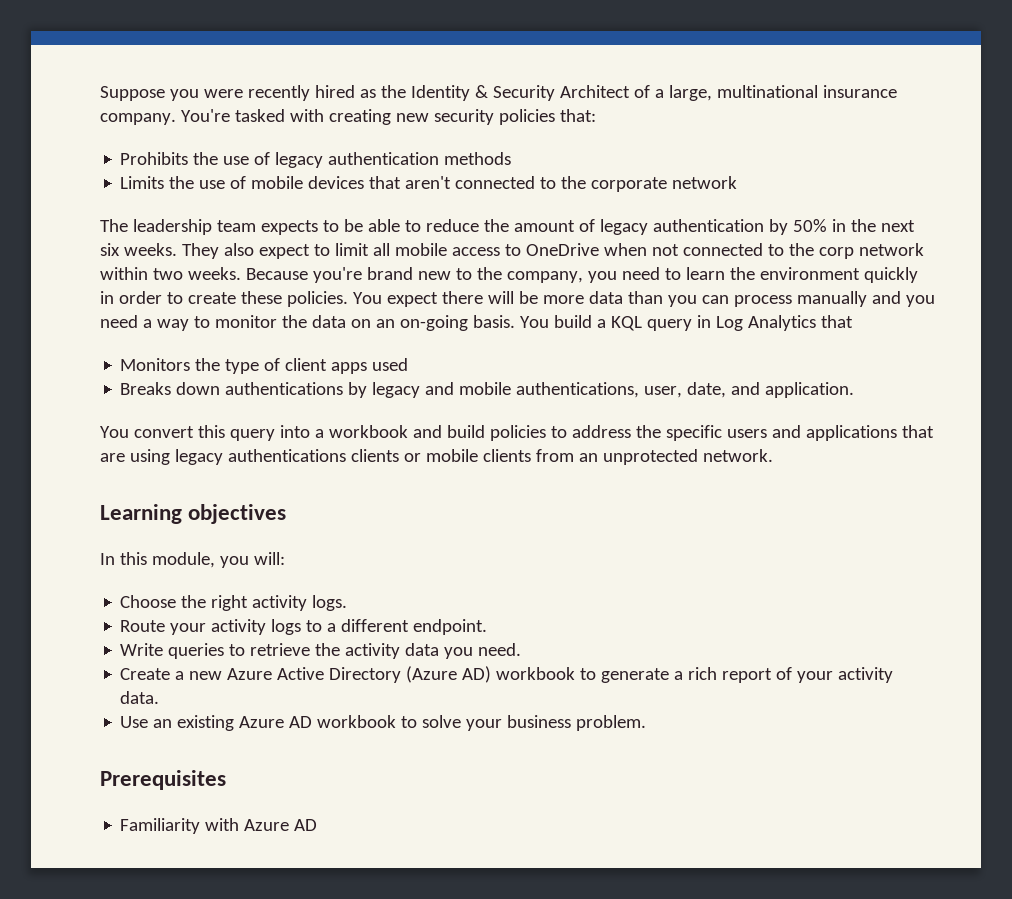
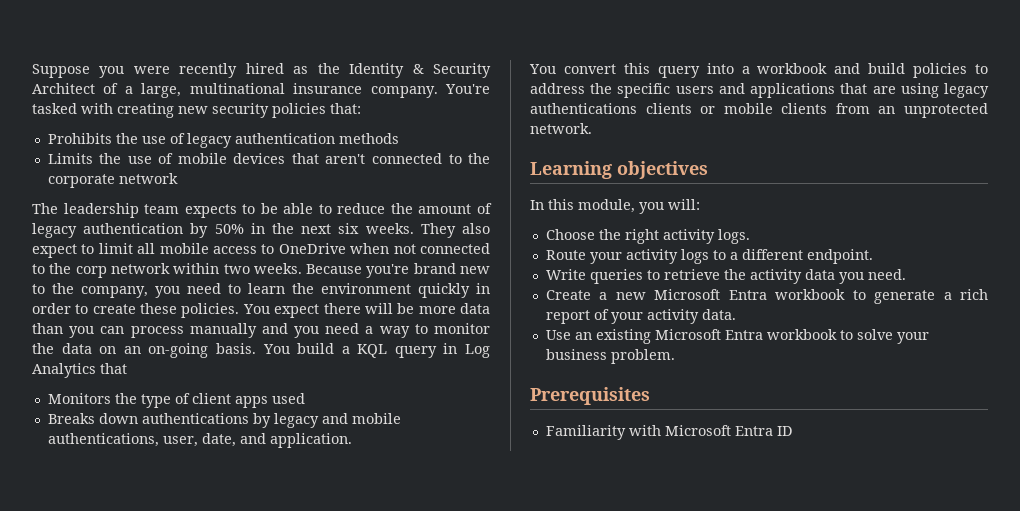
- Create a new Azure Active Directory (Azure AD) workbook to generate a rich report of your activity data.
+ Create a new Microsoft Entra workbook to generate a rich report of your activity data.
- Use an existing Azure AD workbook to solve your business problem.
+ Use an existing Microsoft Entra workbook to solve your business problem.
- Familiarity with Azure AD
+ Familiarity with Microsoft Entra ID

